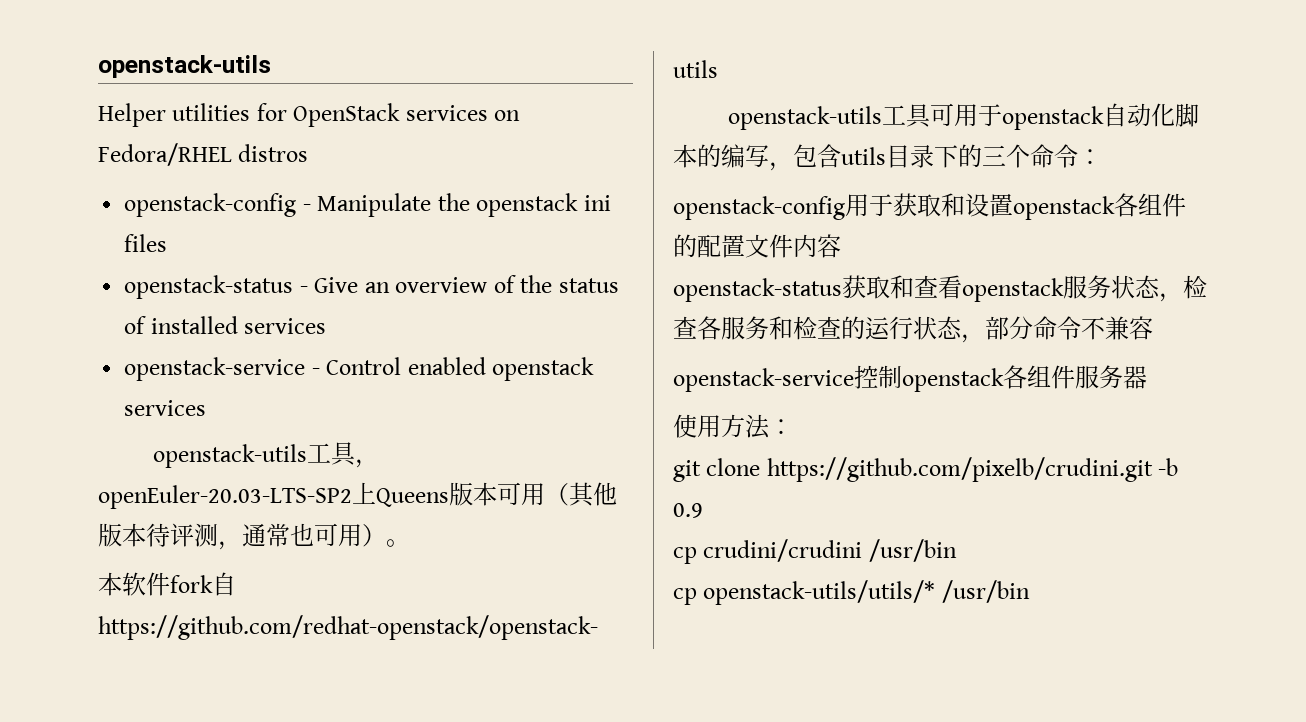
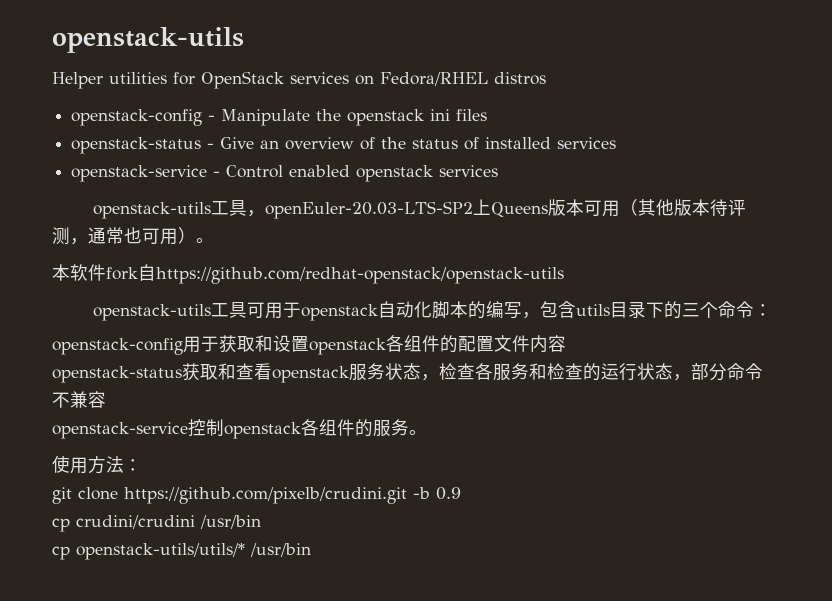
- openstack-service控制openstack各组件服务器
+ openstack-service控制openstack各组件的服务。

